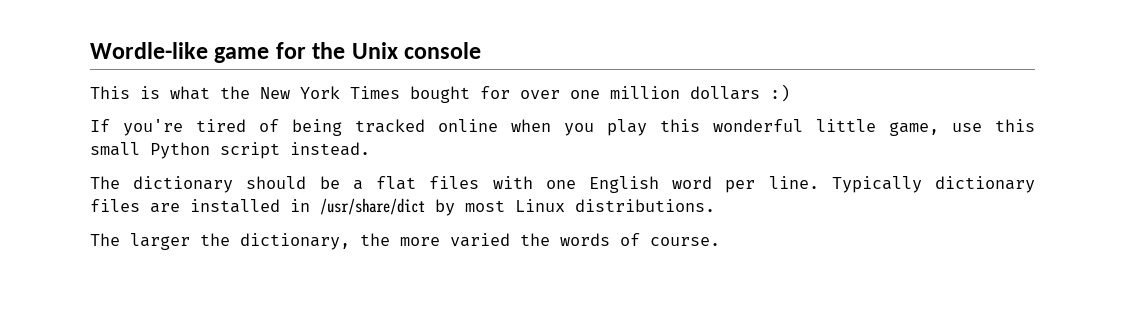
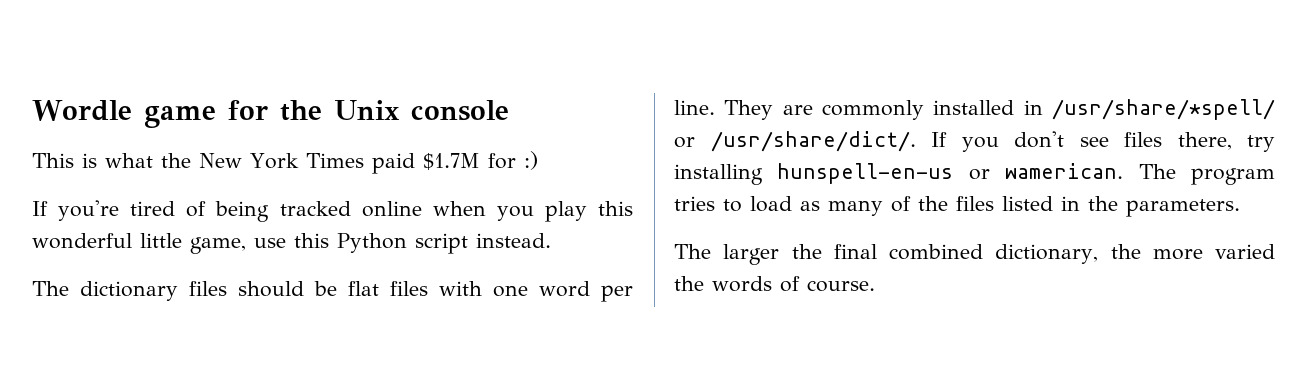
- Wordle-like game for the Unix console
+ Wordle game for the Unix console
- This is what the New York Times bought for over one million dollars :)
+ This is what the New York Times paid $1.7M for :)
- If you're tired of being tracked online when you play this wonderful little game, use this small Python script instead.
+ If you're tired of being tracked online when you play this wonderful little game, use this Python script instead.
- The dictionary should be a flat files with one English word per line.
+ The dictionary files should be flat files with one word per line.
- Typically dictionary files are installed in /usr/share/dict by most Linux distributions.
+ They are commonly installed in /usr/share/*spell/ or /usr/share/dict/. If you don't see files there, try installing hunspell-en-us or wamerican. The program tries to load as many of the files listed in the parameters.
- The larger the dictionary, the more varied the words of course.
+ The larger the final combined dictionary, the more varied the words of course.

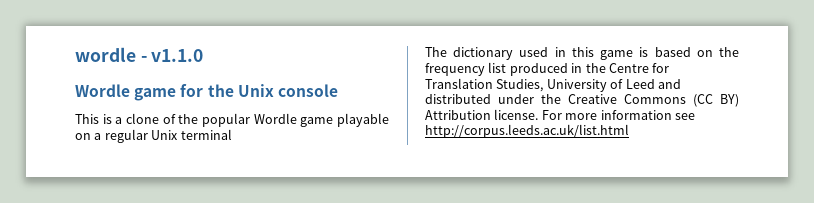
+ wordle - v1.1.0
- This is what the New York Times paid $1.7M for :)
- If you're tired of being tracked online when you play this wonderful little game, use this Python script instead.
- The dictionary files should be flat files with one word per line. They are commonly installed in /usr/share/*spell/ or /usr/share/dict/. If you don't see files there, try installing hunspell-en-us or wamerican. The program tries to load as many of the files listed in the parameters.
- The larger the final combined dictionary, the more varied the words of course.
+ This is a clone of the popular Wordle game playable on a regular Unix terminal
+ The dictionary used in this game is based on the frequency list produced in the Centre for Translation Studies, University of Leed and distributed under the Creative Commons (CC BY) Attribution license. For more information see http://corpus.leeds.ac.uk/list.html

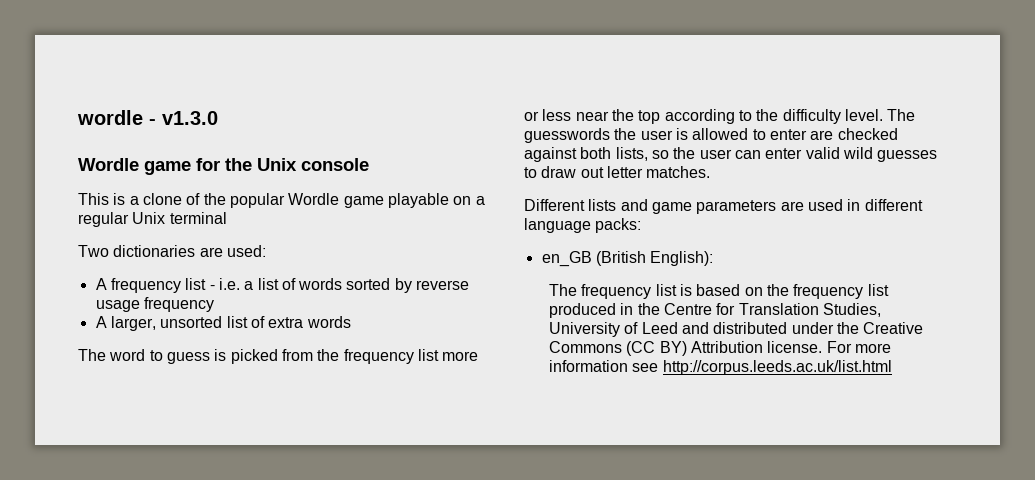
- wordle - v1.1.0
+ wordle - v1.3.0
- The dictionary used in this game is based on the frequency list produced in the Centre for Translation Studies, University of Leed and distributed under the Creative Commons (CC BY) Attribution license.
+ Two dictionaries are used:
+ A frequency list - i.e. a list of words sorted by reverse usage frequency
+ A larger, unsorted list of extra words
+ The word to guess is picked from the frequency list more or less near the top according to the difficulty level. The guesswords the user is allowed to enter are checked against both lists, so the user can enter valid wild guesses to draw out letter matches.
+ Different lists and game parameters are used in different language packs:
+ en_GB (British English):
+ The frequency list is based on the frequency list produced in the Centre for Translation Studies, University of Leed and distributed under the Creative Commons (CC BY) Attribution license.

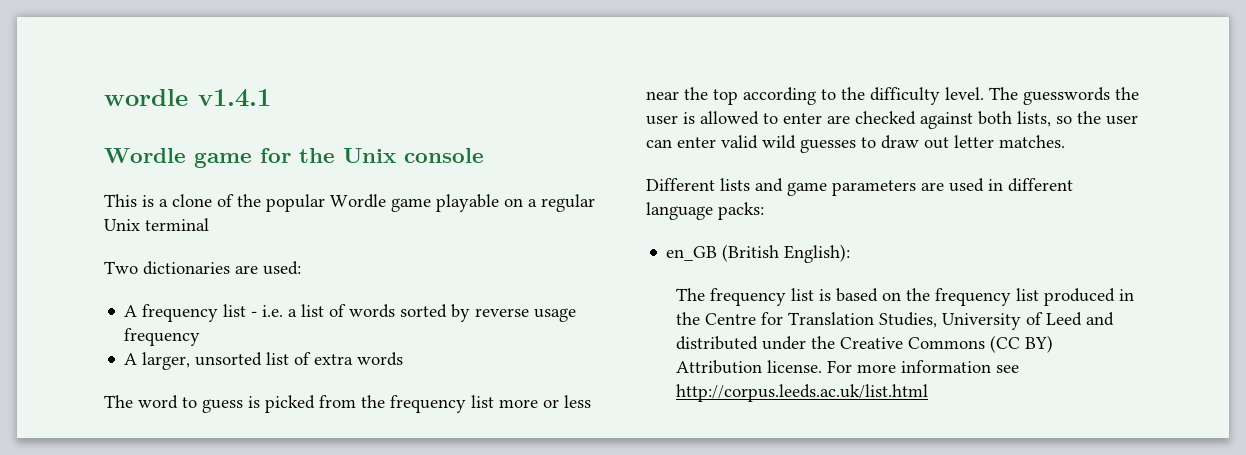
- wordle - v1.3.0
+ wordle v1.4.1

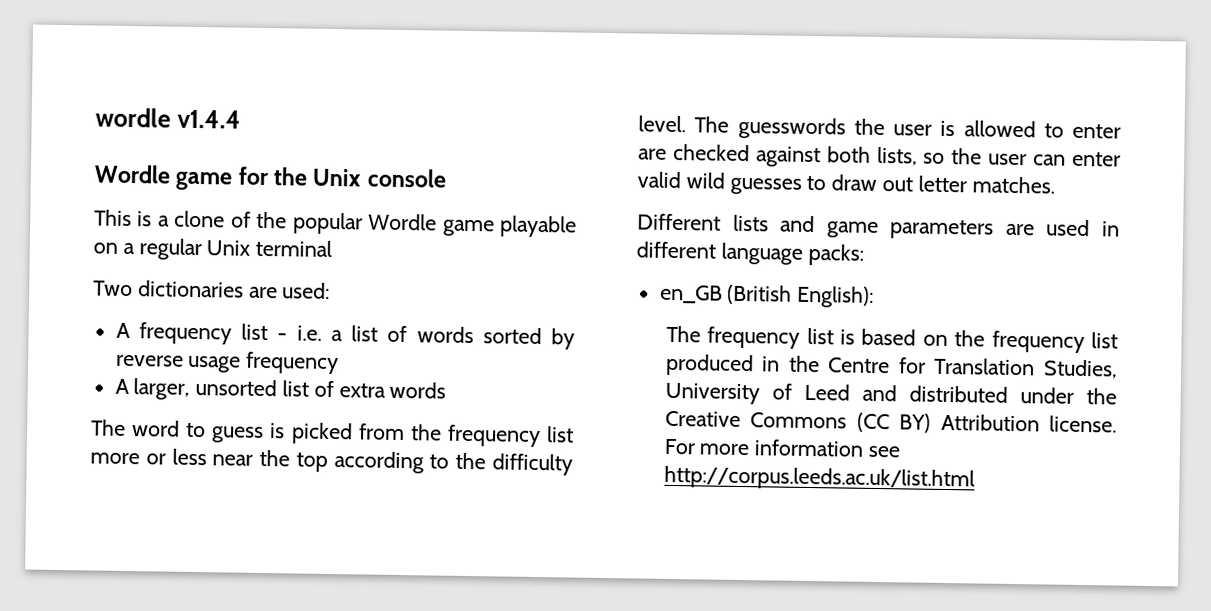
- wordle v1.4.1
+ wordle v1.4.4

